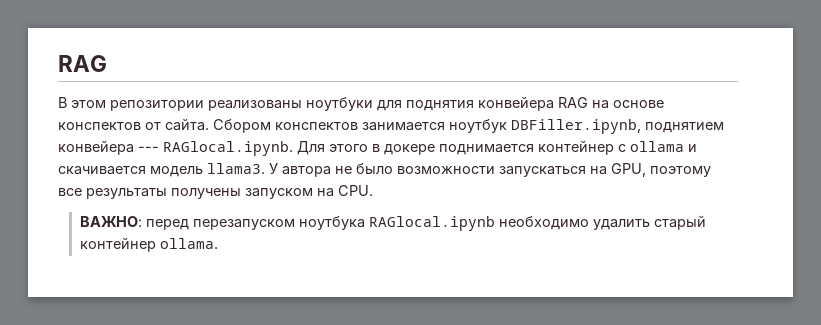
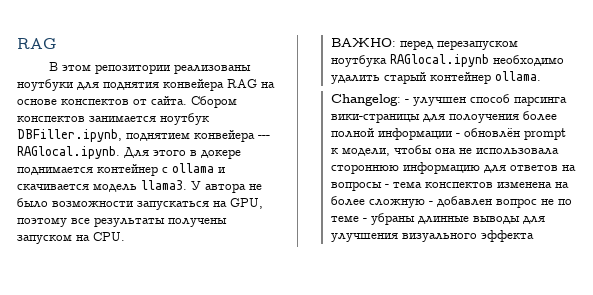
+ Changelog: - улучшен способ парсинга вики-страницы для полоучения более полной информации - обновлён prompt к модели, чтобы она не использовала стороннюю информацию для ответов на вопросы - тема конспектов изменена на более сложную - добавлен вопрос не по теме - убраны длинные выводы для улучшения визуального эффекта

